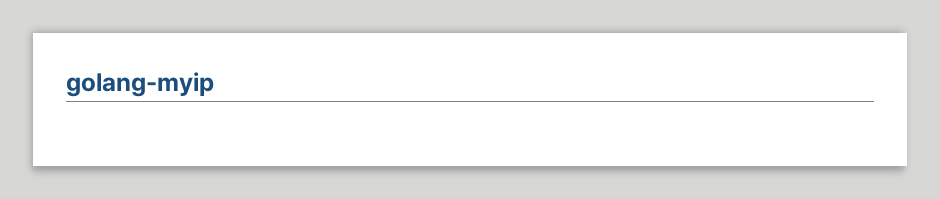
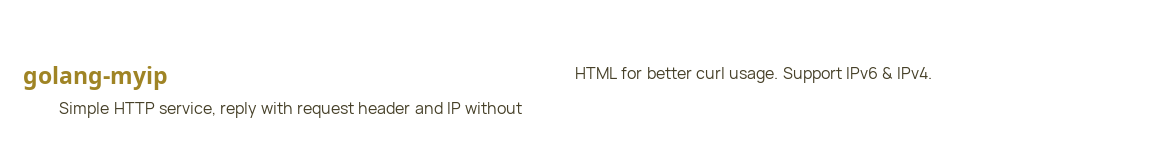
+ Simple HTTP service, reply with request header and IP without HTML for better curl usage. Support IPv6 & IPv4.

